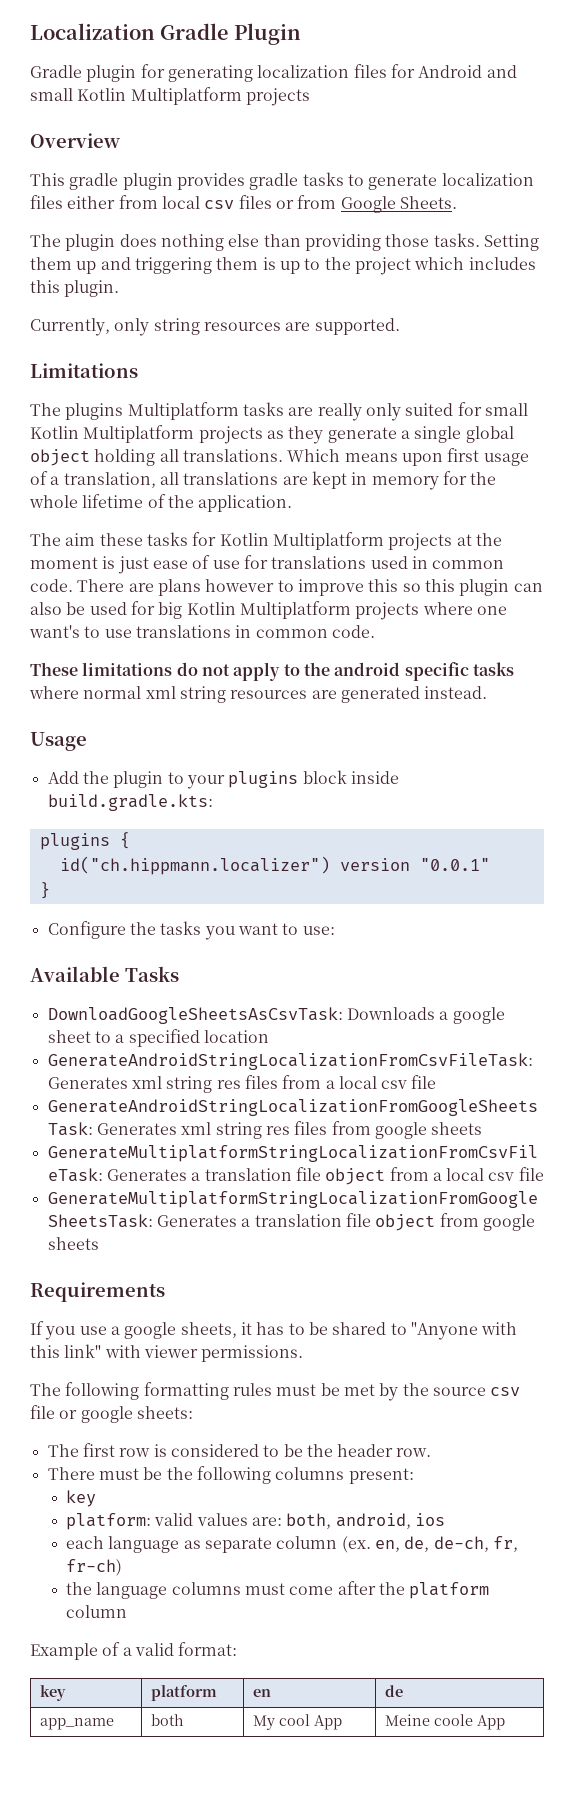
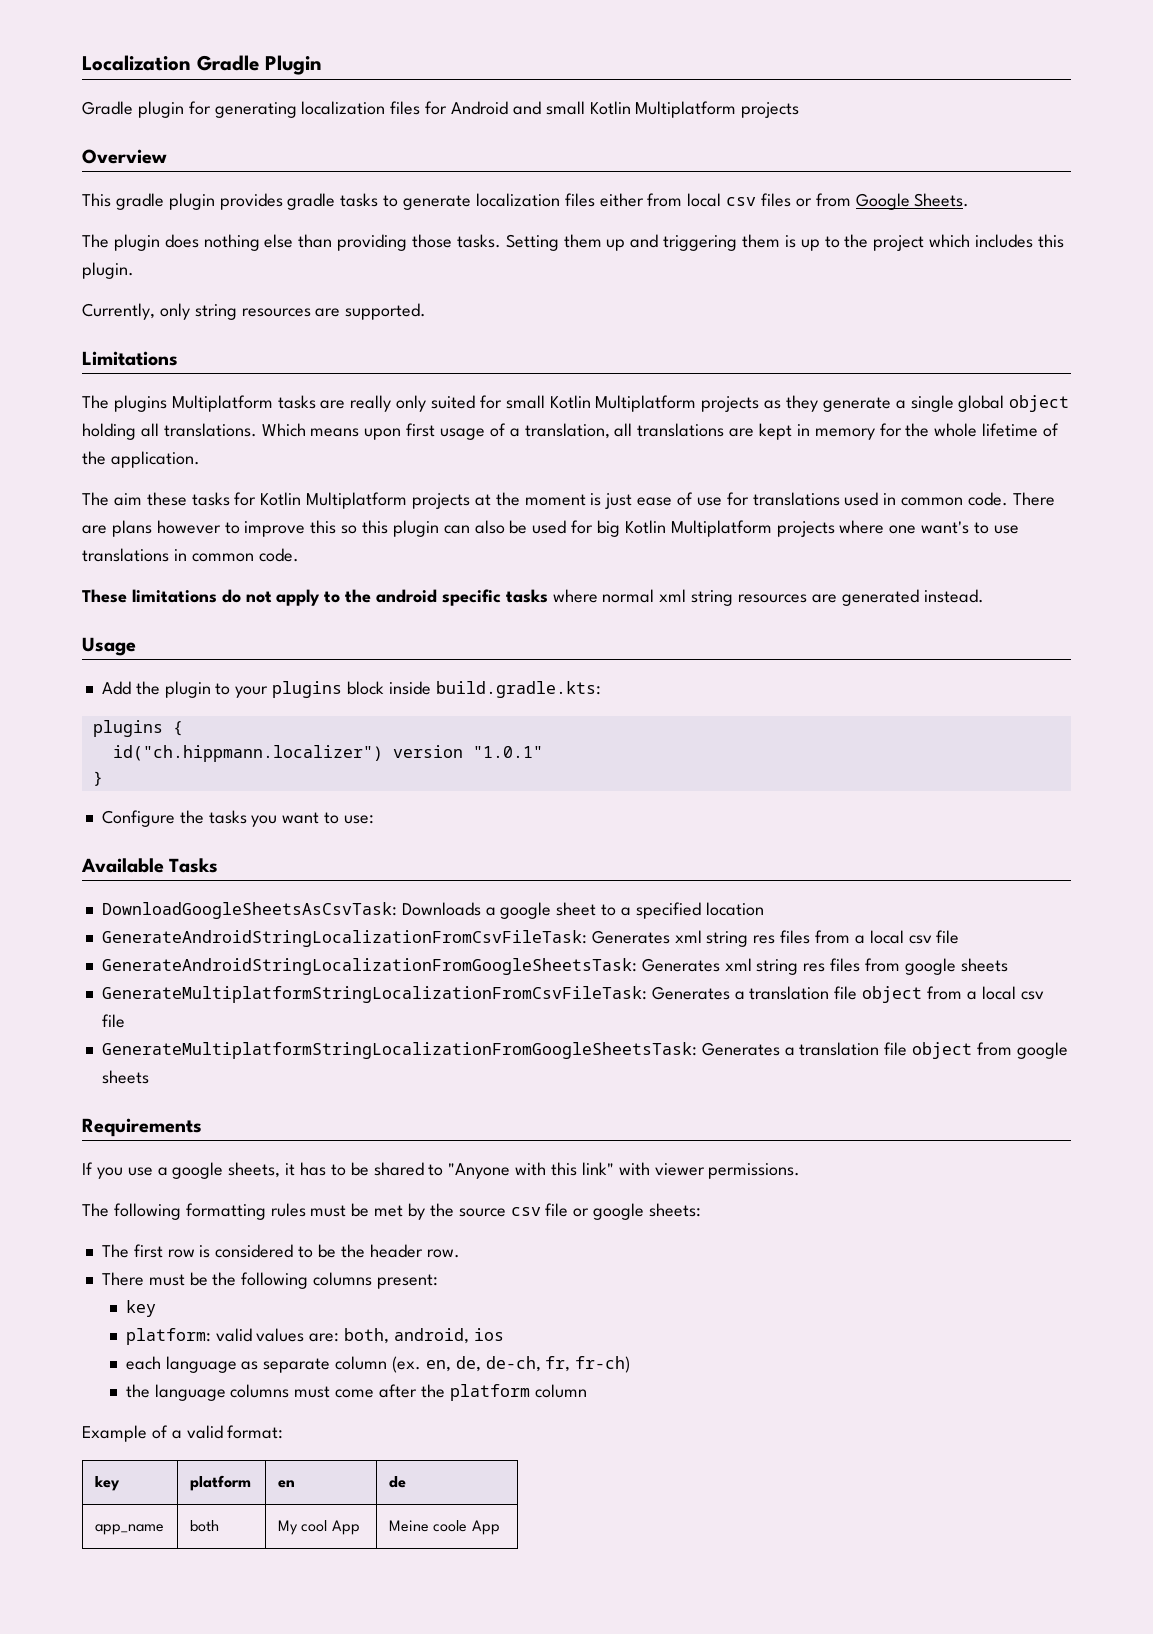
- id("ch.hippmann.localizer") version "0.0.1"
+ id("ch.hippmann.localizer") version "1.0.1"

